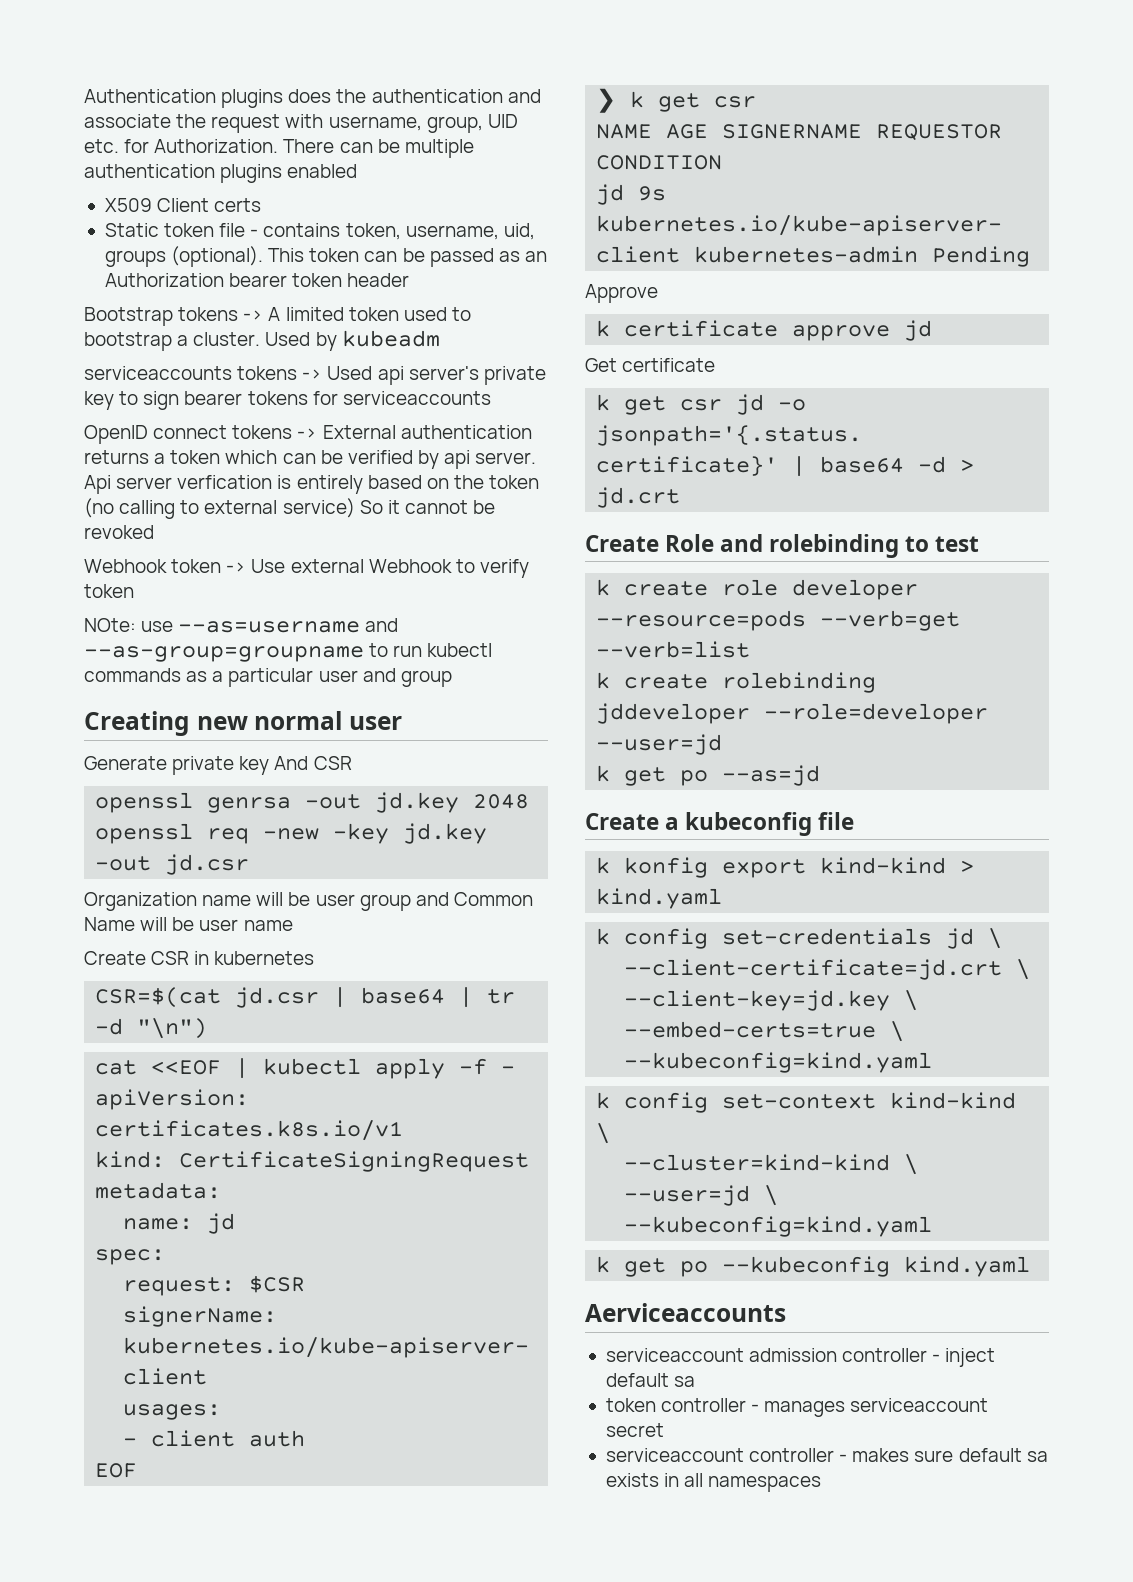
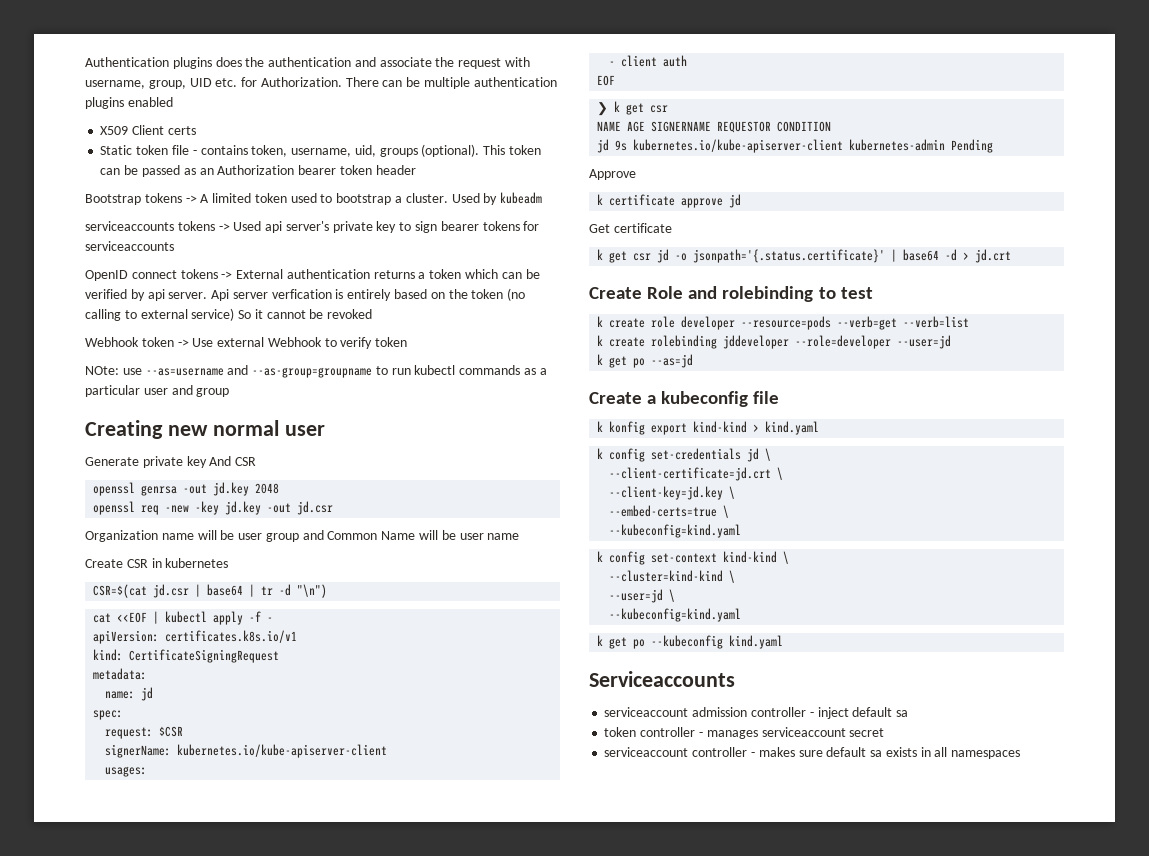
- Aerviceaccounts
+ Serviceaccounts

